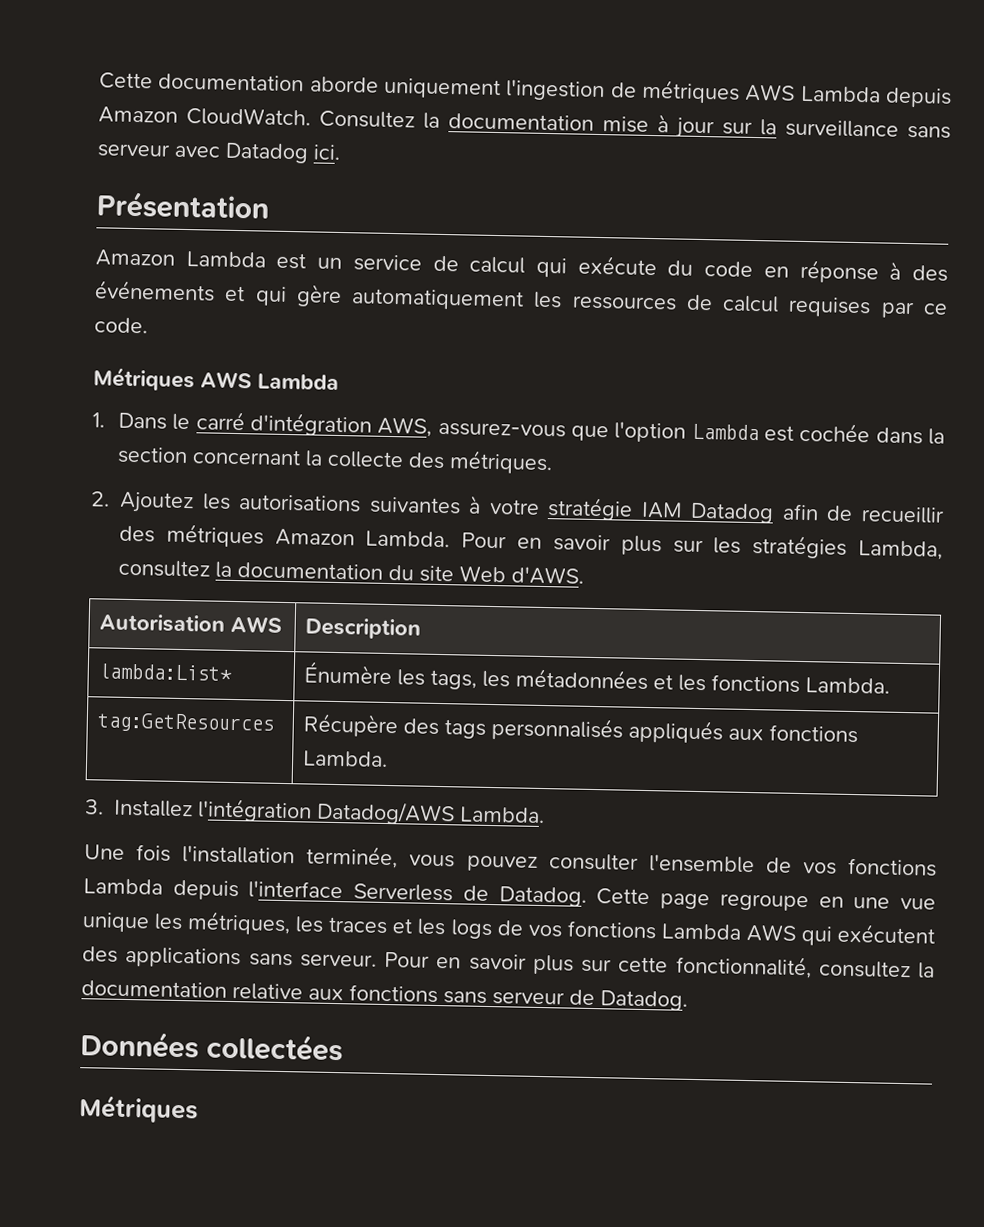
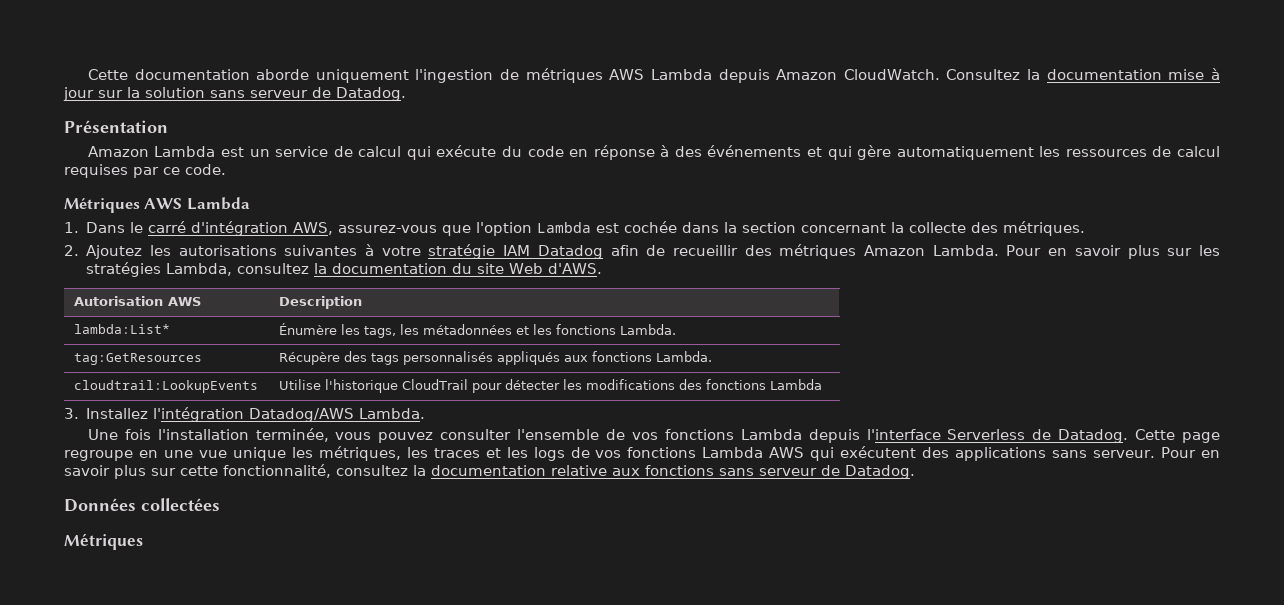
- Consultez la documentation mise à jour sur la surveillance sans serveur avec Datadog ici.
+ Consultez la documentation mise à jour sur la solution sans serveur de Datadog.
+ cloudtrail:LookupEvents | Utilise l'historique CloudTrail pour détecter les modifications des fonctions Lambda

